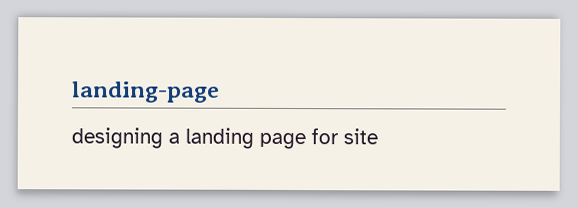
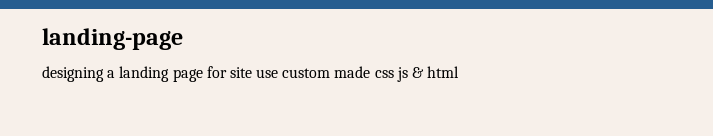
- designing a landing page for site
+ designing a landing page for site use custom made css js & html

